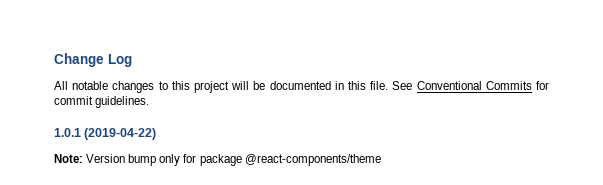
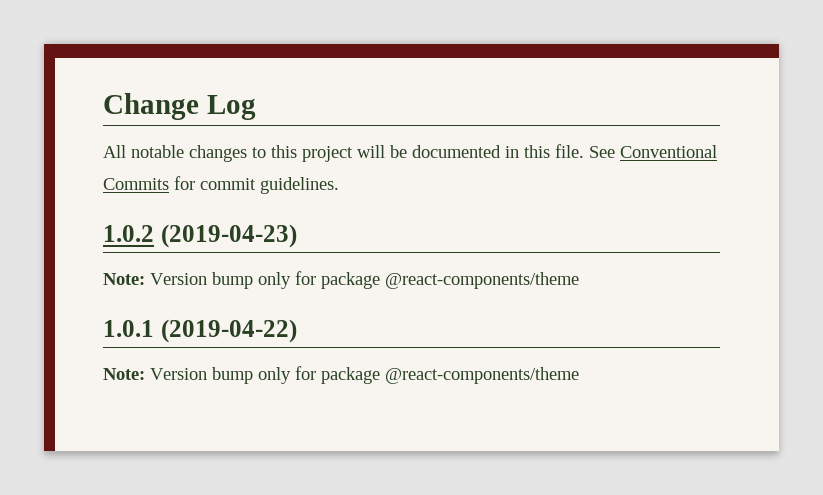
+ 1.0.2 (2019-04-23)
+ Note: Version bump only for package @react-components/theme

